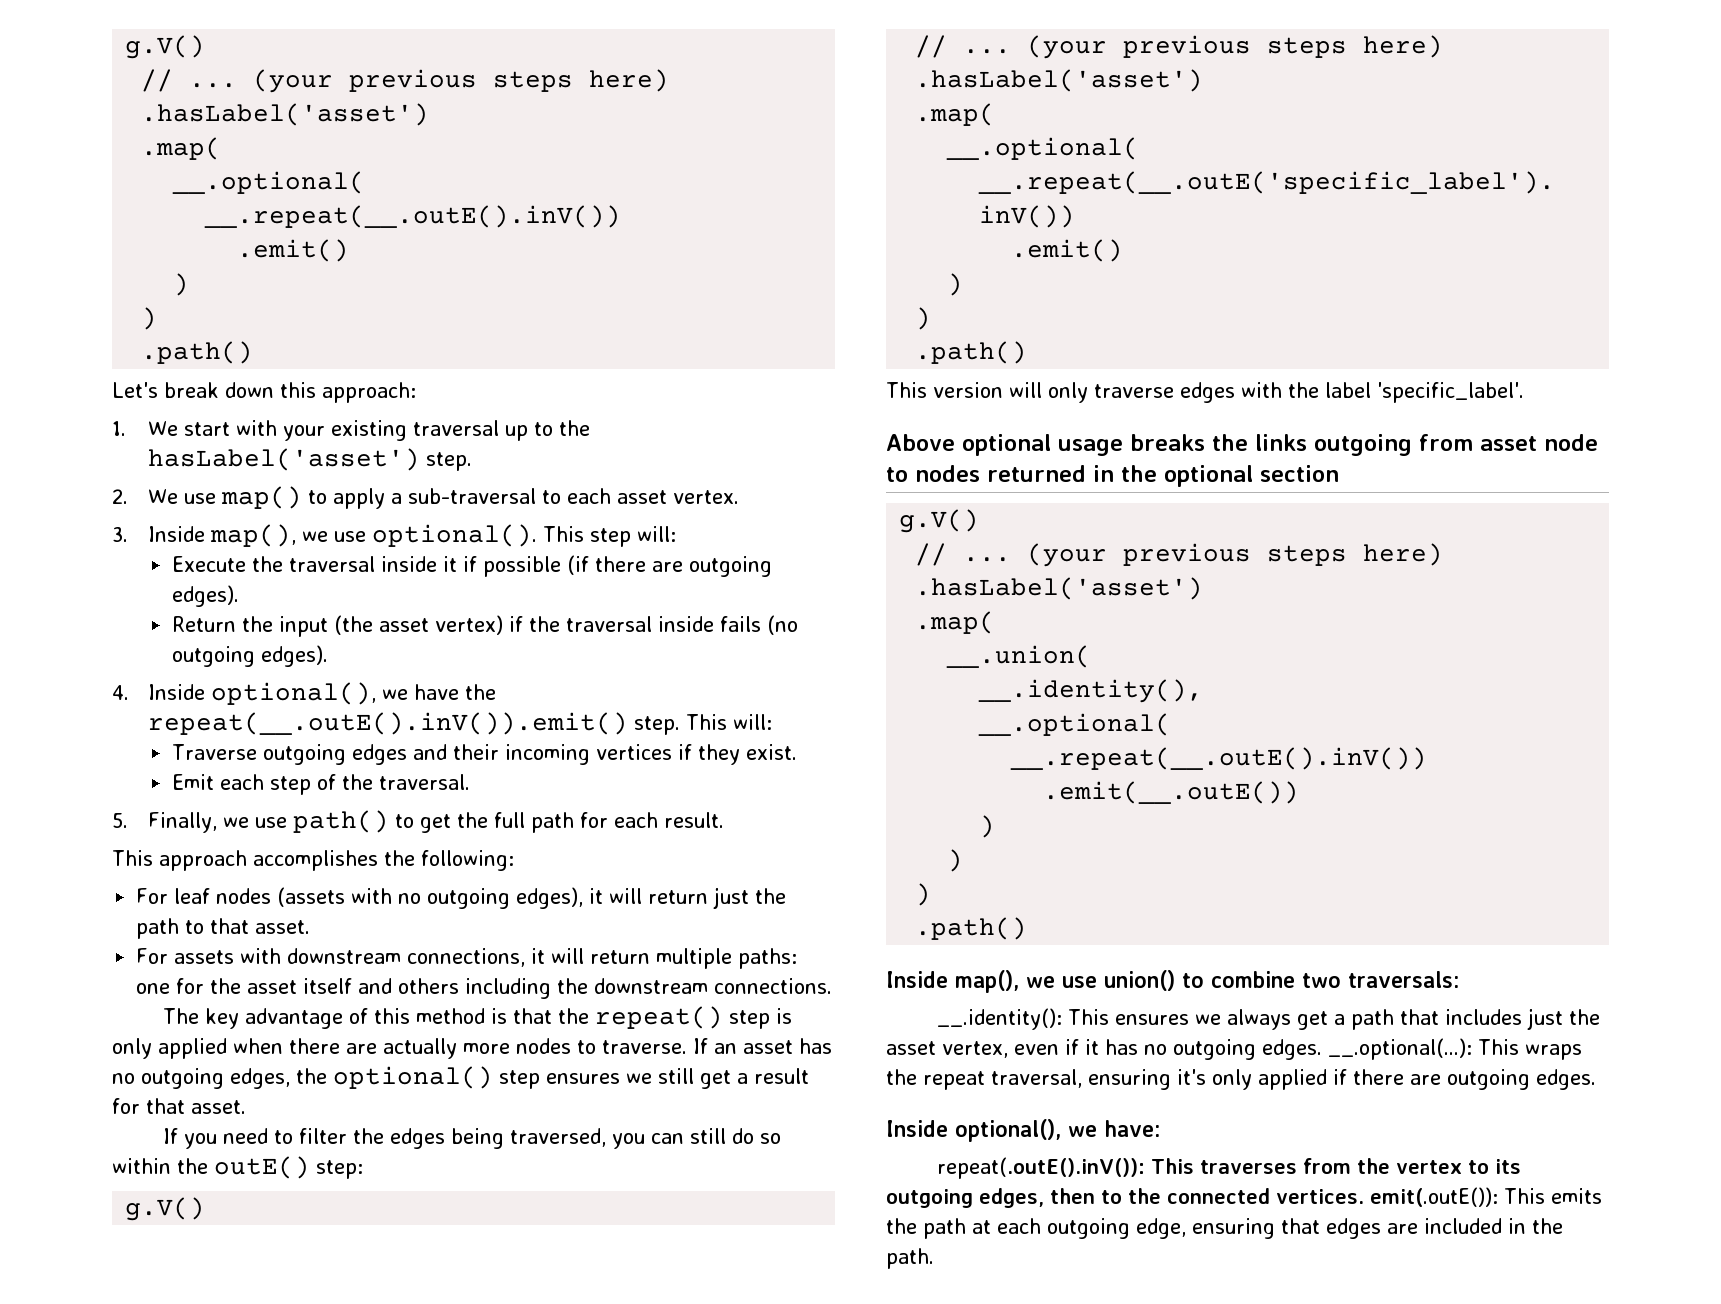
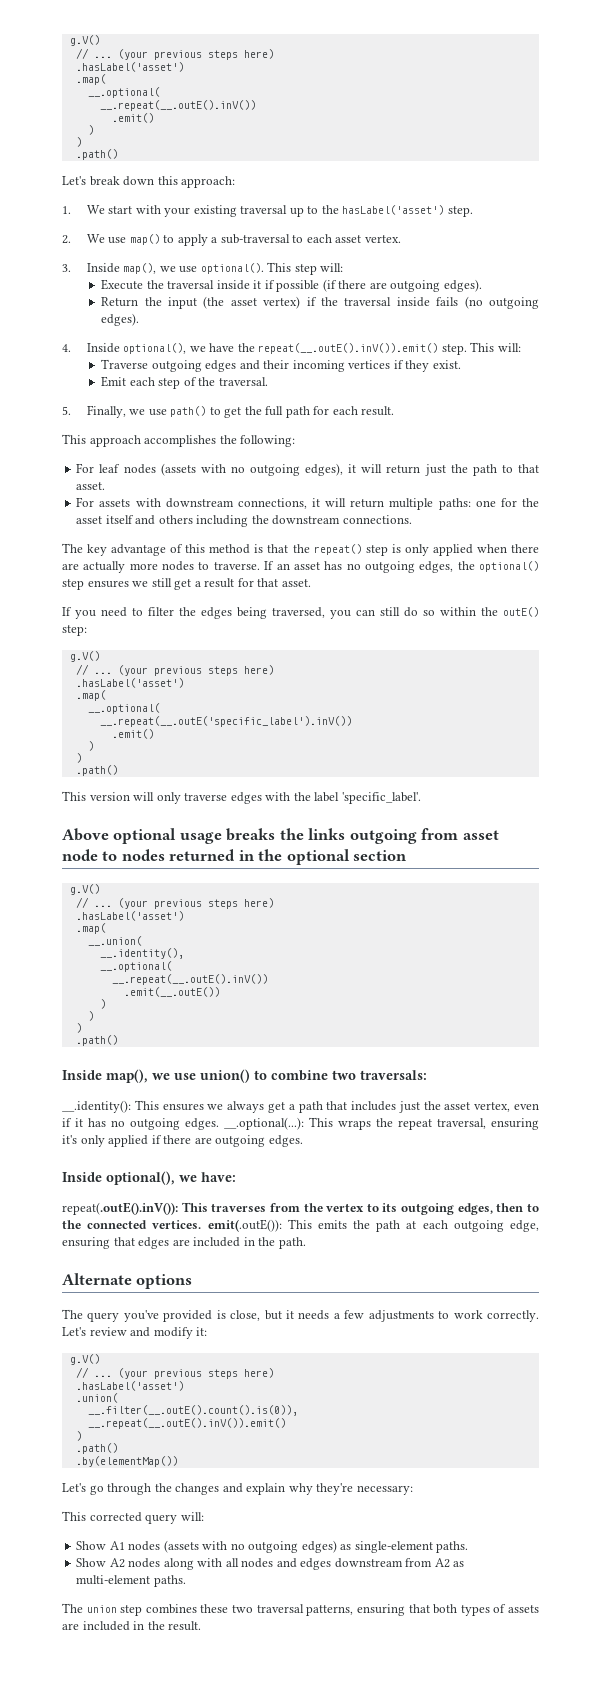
+ Alternate options
+ The query you've provided is close, but it needs a few adjustments to work correctly. Let's review and modify it:
+ g.V()
+ // ... (your previous steps here)
+ .hasLabel('asset')
+ .union(
+ __.filter(__.outE().count().is(0)),
+ __.repeat(__.outE().inV()).emit()
+ )
+ .path()
+ .by(elementMap())
+ Let's go through the changes and explain why they're necessary:
+ This corrected query will:
+ Show A1 nodes (assets with no outgoing edges) as single-element paths.
+ Show A2 nodes along with all nodes and edges downstream from A2 as multi-element paths.
+ The union step combines these two traversal patterns, ensuring that both types of assets are included in the result.

